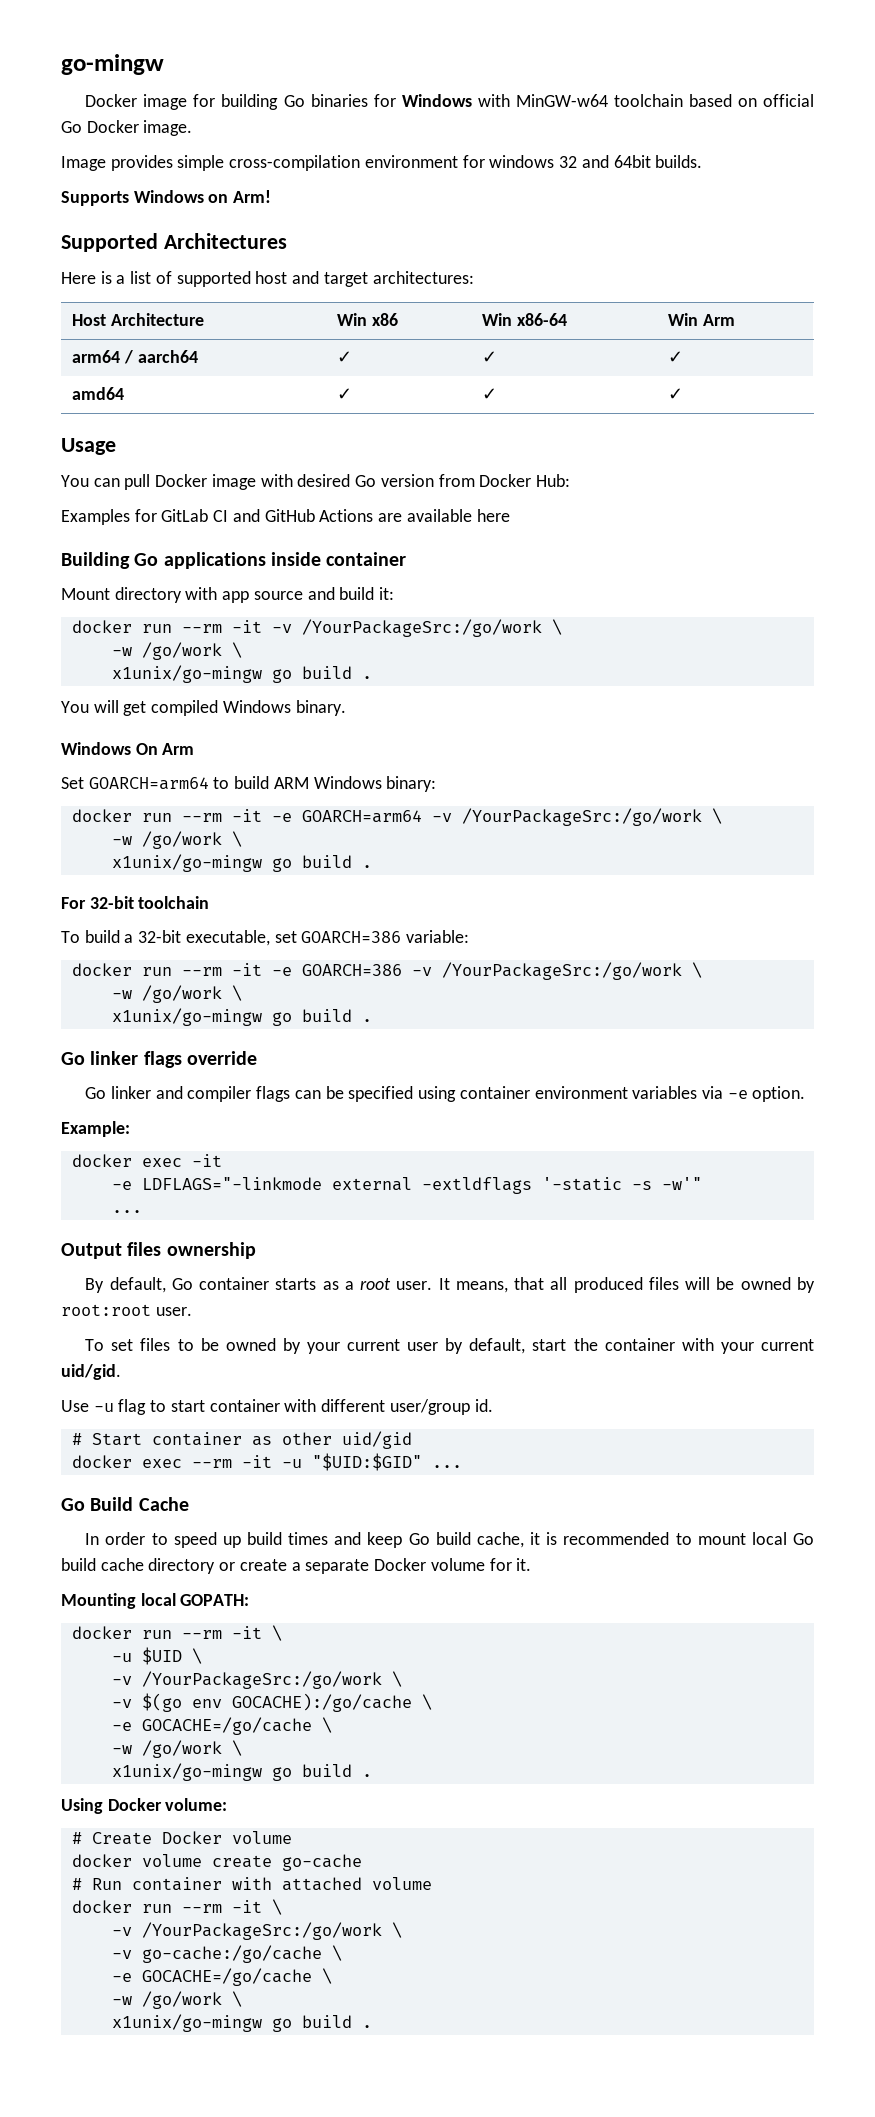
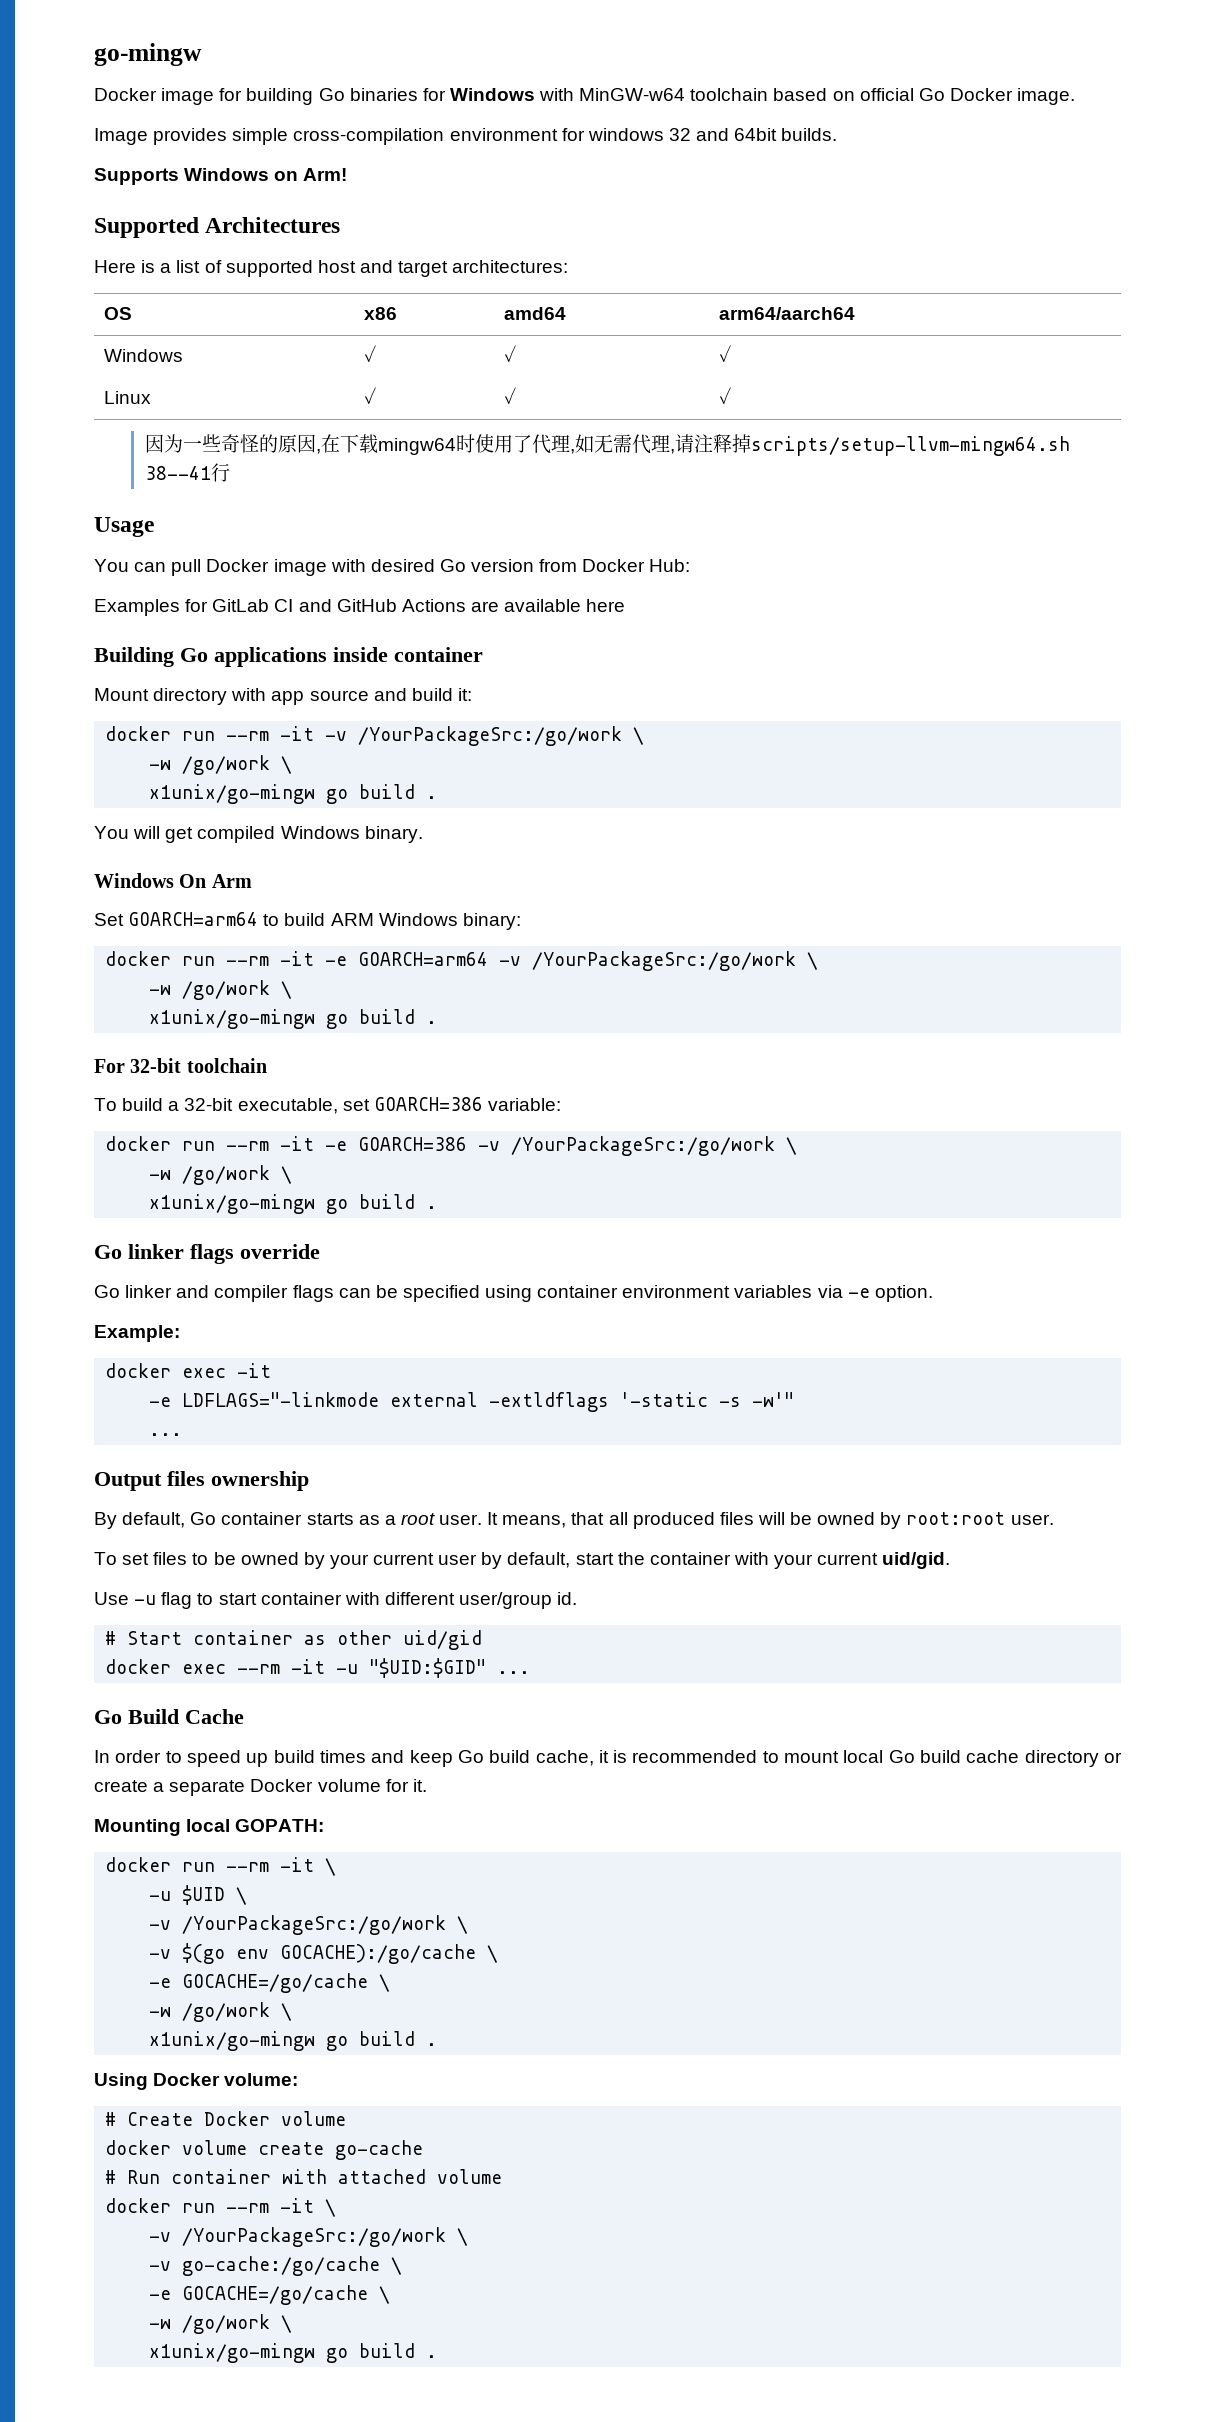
- Host Architecture | Win x86 | Win x86-64 | Win Arm
- arm64 / aarch64 | ✓ | ✓ | ✓
- amd64 | ✓ | ✓ | ✓
+ OS | x86 | amd64 | arm64/aarch64
+ Windows | ✓ | ✓ | ✓
+ Linux | ✓ | ✓ | ✓
+ 因为一些奇怪的原因,在下载mingw64时使用了代理,如无需代理,请注释掉scripts/setup-llvm-mingw64.sh 38--41行

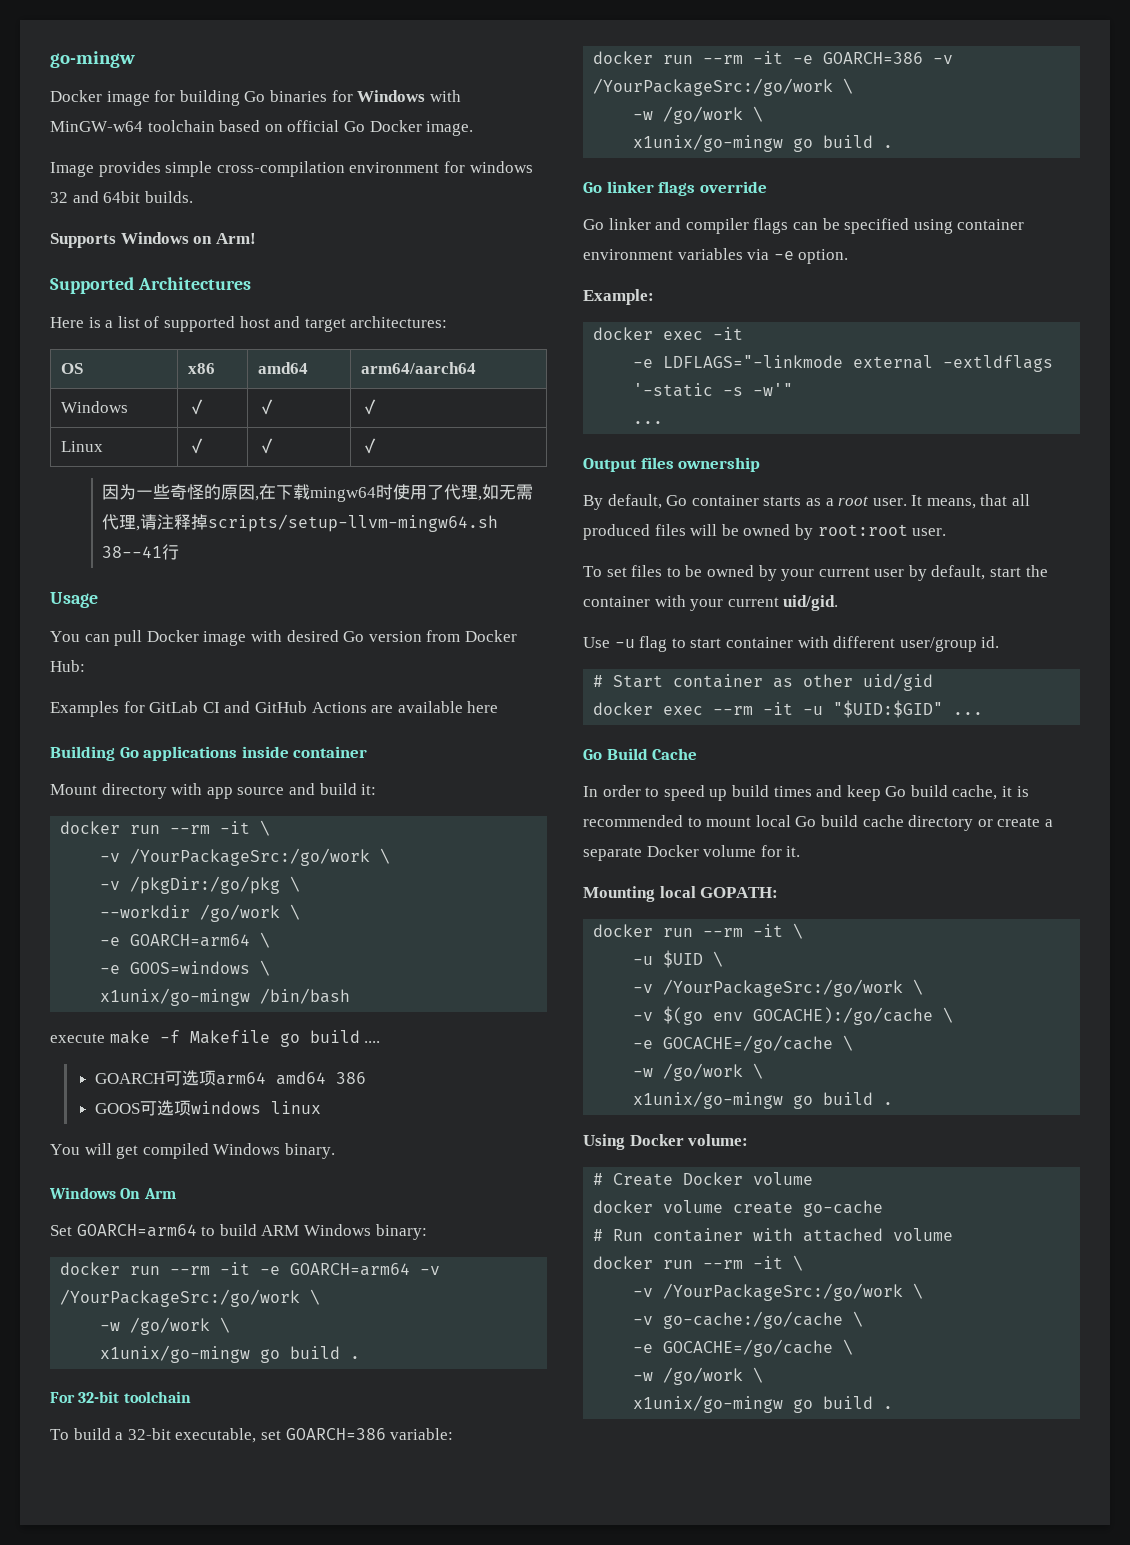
  Mount directory with app source and build it:
- docker run --rm -it -v /YourPackageSrc:/go/work \
- -w /go/work \
- x1unix/go-mingw go build .
+ docker run --rm -it \
+ -v /YourPackageSrc:/go/work \
+ -v /pkgDir:/go/pkg \
+ --workdir /go/work \
+ -e GOARCH=arm64 \
+ -e GOOS=windows \
+ x1unix/go-mingw /bin/bash
+ execute make -f Makefile go build ....
+ GOARCH可选项arm64 amd64 386
+ GOOS可选项windows linux

